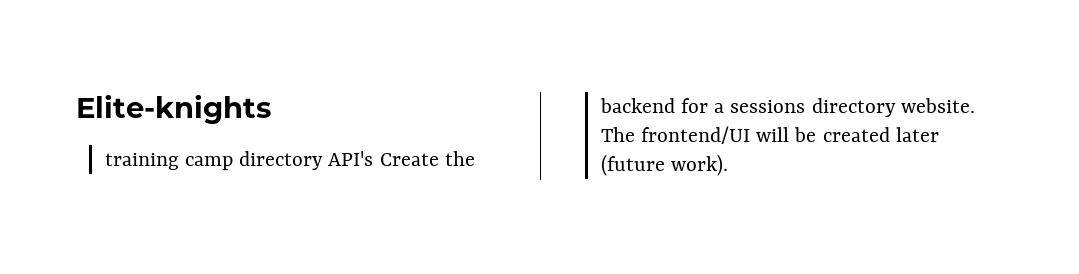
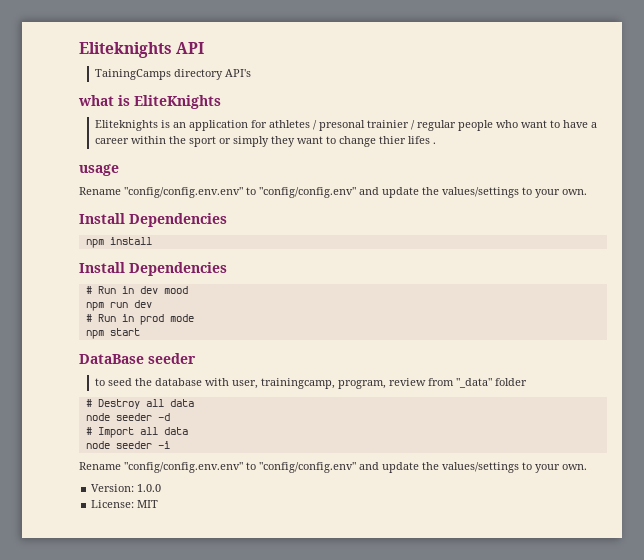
- Elite-knights
- training camp directory API's Create the backend for a sessions directory website. The frontend/UI will be created later (future work).
+ Eliteknights API
+ TainingCamps directory API's
+ what is EliteKnights
+ Eliteknights is an application for athletes / presonal trainier / regular people who want to have a career within the sport or simply they want to change thier lifes .
+ usage
+ Rename "config/config.env.env" to "config/config.env" and update the values/settings to your own.
+ Install Dependencies
+ npm install
+ Install Dependencies
+ # Run in dev mood
+ npm run dev
+ # Run in prod mode
+ npm start
+ DataBase seeder
+ to seed the database with user, trainingcamp, program, review from "_data" folder
+ # Destroy all data
+ node seeder -d
+ # Import all data
+ node seeder -i
+ Rename "config/config.env.env" to "config/config.env" and update the values/settings to your own.
+ Version: 1.0.0
+ License: MIT

